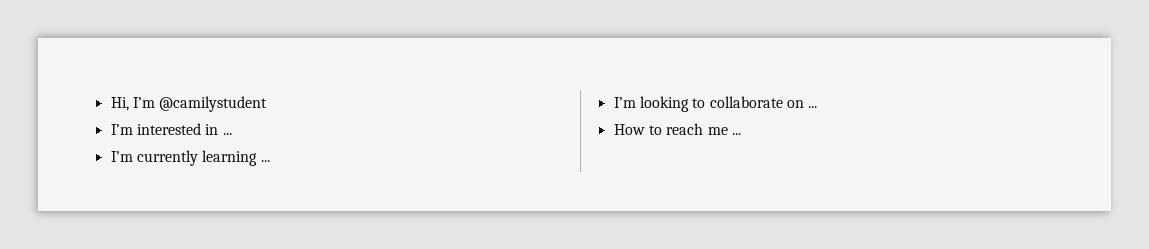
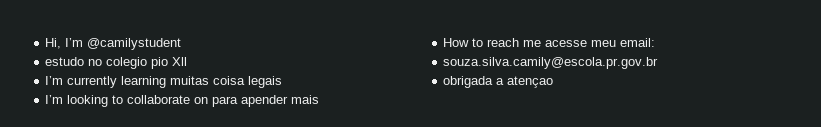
- I’m interested in ...
+ estudo no colegio pio Xll
- I’m currently learning ...
+ I’m currently learning muitas coisa legais
- I’m looking to collaborate on ...
+ I’m looking to collaborate on para apender mais
- How to reach me ...
+ How to reach me acesse meu email:
+ souza.silva.camily@escola.pr.gov.br
+ obrigada a atençao

